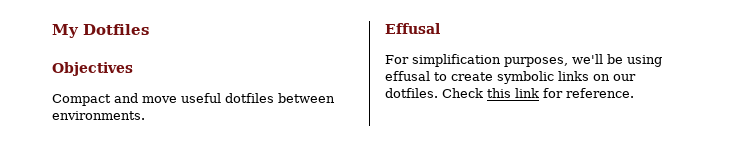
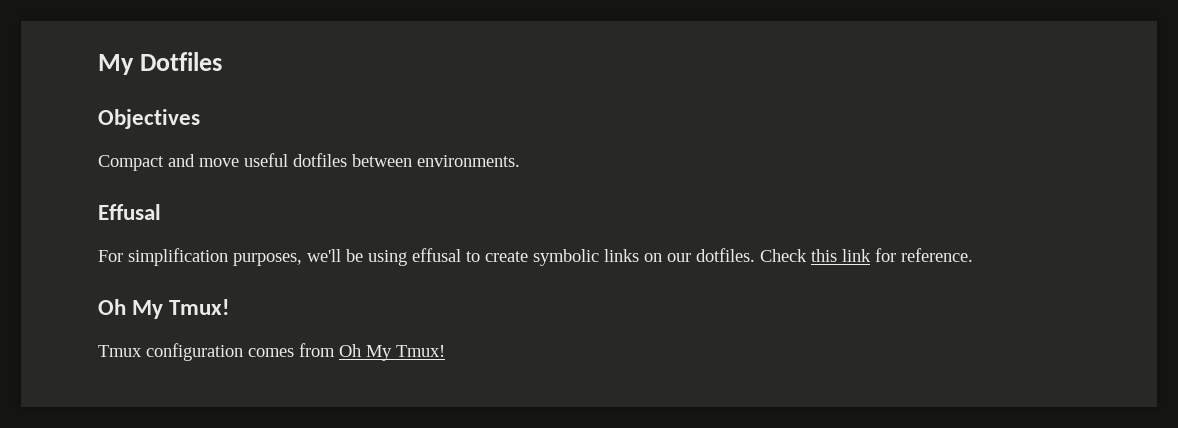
  Check this link for reference.
+ Oh My Tmux!
+ Tmux configuration comes from Oh My Tmux!

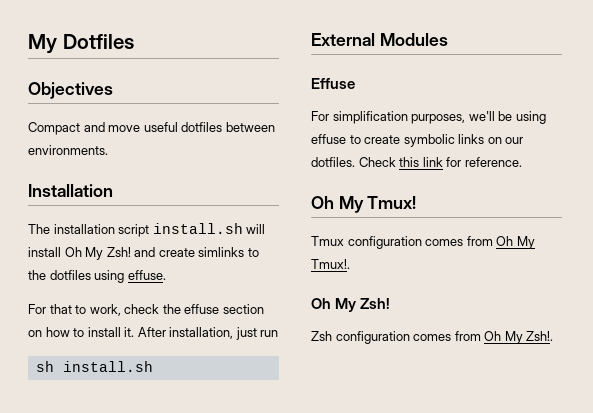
- Effusal
+ Installation
+ The installation script install.sh will install Oh My Zsh! and create simlinks to the dotfiles using effuse.
+ For that to work, check the effuse section on how to install it. After installation, just run
+ sh install.sh
+ External Modules
+ Effuse
- For simplification purposes, we'll be using effusal to create symbolic links on our dotfiles.
+ For simplification purposes, we'll be using effuse to create symbolic links on our dotfiles.
- Tmux configuration comes from Oh My Tmux!
+ Tmux configuration comes from Oh My Tmux!.
+ Oh My Zsh!
+ Zsh configuration comes from Oh My Zsh!.

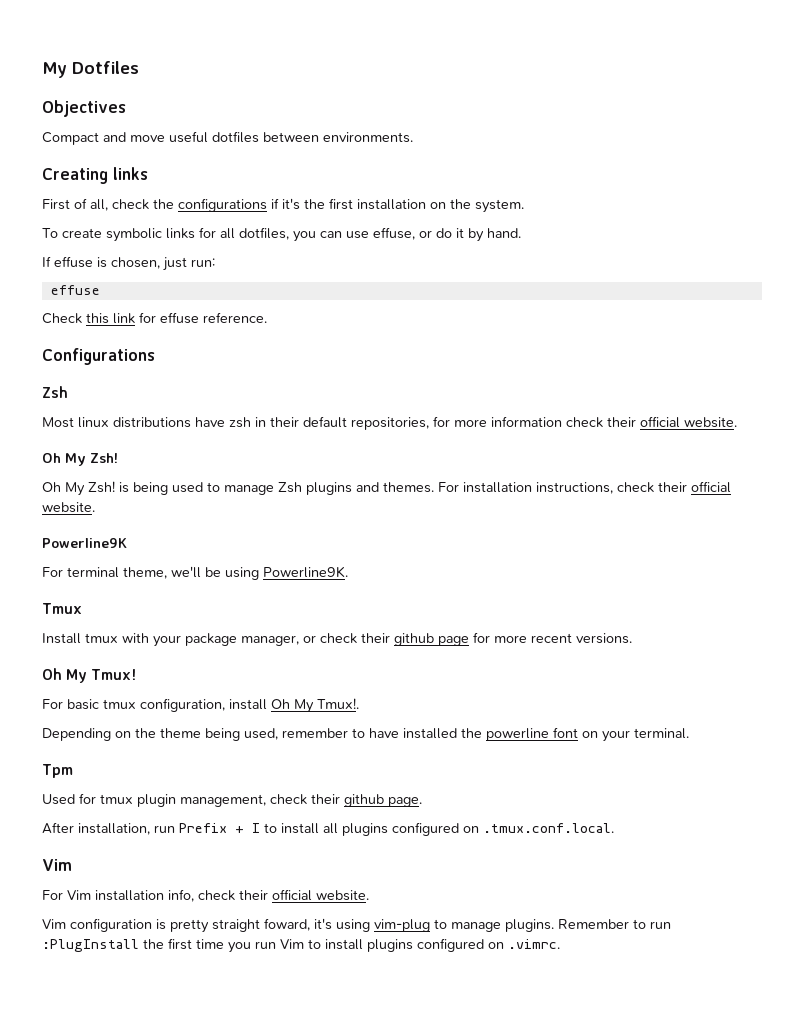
- Installation
- The installation script install.sh will install Oh My Zsh! and create simlinks to the dotfiles using effuse.
- For that to work, check the effuse section on how to install it. After installation, just run
- sh install.sh
- External Modules
- Effuse
- For simplification purposes, we'll be using effuse to create symbolic links on our dotfiles. Check this link for reference.
+ Creating links
+ First of all, check the configurations if it's the first installation on the system.
+ To create symbolic links for all dotfiles, you can use effuse, or do it by hand.
+ If effuse is chosen, just run:
+ effuse
+ Check this link for effuse reference.
+ Configurations
+ Zsh
+ Most linux distributions have zsh in their default repositories, for more information check their official website.
+ Oh My Zsh!
+ Oh My Zsh! is being used to manage Zsh plugins and themes. For installation instructions, check their official website.
+ Powerline9K
+ For terminal theme, we'll be using Powerline9K.
+ Tmux
+ Install tmux with your package manager, or check their github page for more recent versions.
  Oh My Tmux!
- Tmux configuration comes from Oh My Tmux!.
- Oh My Zsh!
- Zsh configuration comes from Oh My Zsh!.
+ For basic tmux configuration, install Oh My Tmux!.
+ Depending on the theme being used, remember to have installed the powerline font on your terminal.
+ Tpm
+ Used for tmux plugin management, check their github page.
+ After installation, run Prefix + I to install all plugins configured on .tmux.conf.local.
+ Vim
+ For Vim installation info, check their official website.
+ Vim configuration is pretty straight foward, it's using vim-plug to manage plugins. Remember to run :PlugInstall the first time you run Vim to install plugins configured on .vimrc.

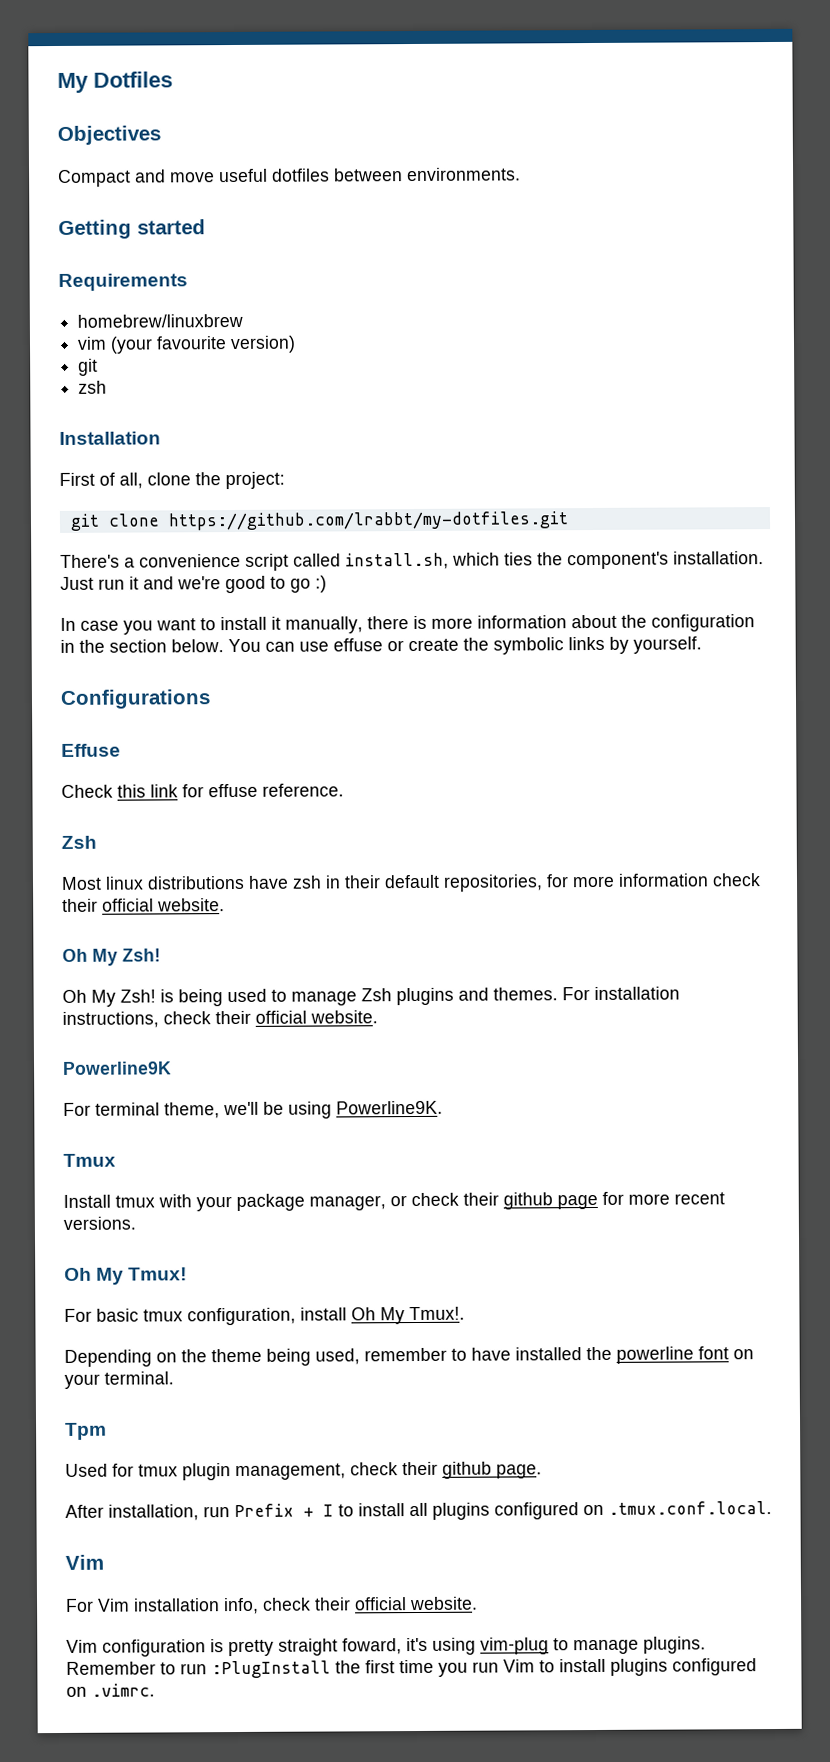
- Creating links
- First of all, check the configurations if it's the first installation on the system.
- To create symbolic links for all dotfiles, you can use effuse, or do it by hand.
- If effuse is chosen, just run:
- effuse
+ Getting started
+ Requirements
+ homebrew/linuxbrew
+ vim (your favourite version)
+ git
+ zsh
+ Installation
+ First of all, clone the project:
+ git clone https://github.com/lrabbt/my-dotfiles.git
+ There's a convenience script called install.sh, which ties the component's installation. Just run it and we're good to go :)
+ In case you want to install it manually, there is more information about the configuration in the section below. You can use effuse or create the symbolic links by yourself.
+ Configurations
+ Effuse
- Configurations

